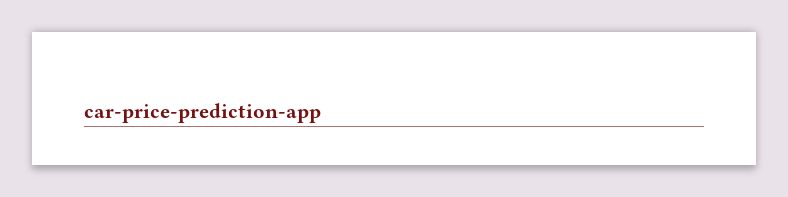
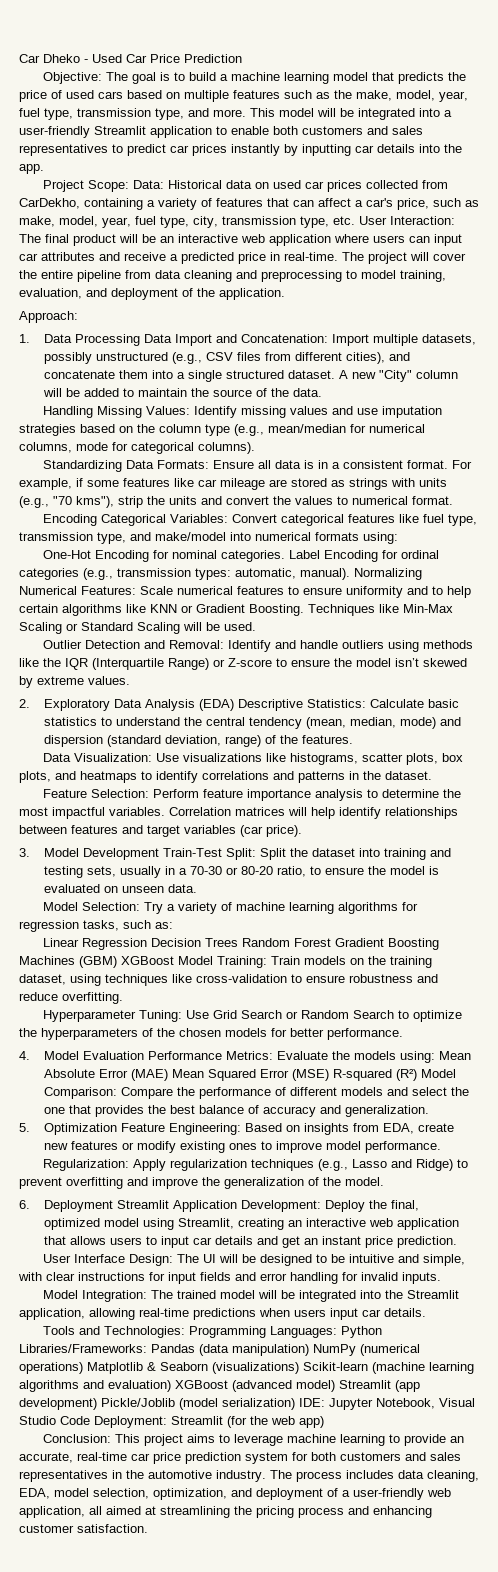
- car-price-prediction-app
+ Car Dheko - Used Car Price Prediction
+ Objective: The goal is to build a machine learning model that predicts the price of used cars based on multiple features such as the make, model, year, fuel type, transmission type, and more. This model will be integrated into a user-friendly Streamlit application to enable both customers and sales representatives to predict car prices instantly by inputting car details into the app.
+ Project Scope: Data: Historical data on used car prices collected from CarDekho, containing a variety of features that can affect a car's price, such as make, model, year, fuel type, city, transmission type, etc. User Interaction: The final product will be an interactive web application where users can input car attributes and receive a predicted price in real-time. The project will cover the entire pipeline from data cleaning and preprocessing to model training, evaluation, and deployment of the application.
+ Approach:
+ 1. Data Processing Data Import and Concatenation: Import multiple datasets, possibly unstructured (e.g., CSV files from different cities), and concatenate them into a single structured dataset. A new "City" column will be added to maintain the source of the data.
+ Handling Missing Values: Identify missing values and use imputation strategies based on the column type (e.g., mean/median for numerical columns, mode for categorical columns).
+ Standardizing Data Formats: Ensure all data is in a consistent format. For example, if some features like car mileage are stored as strings with units (e.g., "70 kms"), strip the units and convert the values to numerical format.
+ Encoding Categorical Variables: Convert categorical features like fuel type, transmission type, and make/model into numerical formats using:
+ One-Hot Encoding for nominal categories. Label Encoding for ordinal categories (e.g., transmission types: automatic, manual). Normalizing Numerical Features: Scale numerical features to ensure uniformity and to help certain algorithms like KNN or Gradient Boosting. Techniques like Min-Max Scaling or Standard Scaling will be used.
+ Outlier Detection and Removal: Identify and handle outliers using methods like the IQR (Interquartile Range) or Z-score to ensure the model isn’t skewed by extreme values.
+ 2. Exploratory Data Analysis (EDA) Descriptive Statistics: Calculate basic statistics to understand the central tendency (mean, median, mode) and dispersion (standard deviation, range) of the features.
+ Data Visualization: Use visualizations like histograms, scatter plots, box plots, and heatmaps to identify correlations and patterns in the dataset.
+ Feature Selection: Perform feature importance analysis to determine the most impactful variables. Correlation matrices will help identify relationships between features and target variables (car price).
+ 3. Model Development Train-Test Split: Split the dataset into training and testing sets, usually in a 70-30 or 80-20 ratio, to ensure the model is evaluated on unseen data.
+ Model Selection: Try a variety of machine learning algorithms for regression tasks, such as:
+ Linear Regression Decision Trees Random Forest Gradient Boosting Machines (GBM) XGBoost Model Training: Train models on the training dataset, using techniques like cross-validation to ensure robustness and reduce overfitting.
+ Hyperparameter Tuning: Use Grid Search or Random Search to optimize the hyperparameters of the chosen models for better performance.
+ 4. Model Evaluation Performance Metrics: Evaluate the models using: Mean Absolute Error (MAE) Mean Squared Error (MSE) R-squared (R²) Model Comparison: Compare the performance of different models and select the one that provides the best balance of accuracy and generalization.
+ 5. Optimization Feature Engineering: Based on insights from EDA, create new features or modify existing ones to improve model performance.
+ Regularization: Apply regularization techniques (e.g., Lasso and Ridge) to prevent overfitting and improve the generalization of the model.
+ 6. Deployment Streamlit Application Development: Deploy the final, optimized model using Streamlit, creating an interactive web application that allows users to input car details and get an instant price prediction.
+ User Interface Design: The UI will be designed to be intuitive and simple, with clear instructions for input fields and error handling for invalid inputs.
+ Model Integration: The trained model will be integrated into the Streamlit application, allowing real-time predictions when users input car details.
+ Tools and Technologies: Programming Languages: Python Libraries/Frameworks: Pandas (data manipulation) NumPy (numerical operations) Matplotlib & Seaborn (visualizations) Scikit-learn (machine learning algorithms and evaluation) XGBoost (advanced model) Streamlit (app development) Pickle/Joblib (model serialization) IDE: Jupyter Notebook, Visual Studio Code Deployment: Streamlit (for the web app)
+ Conclusion: This project aims to leverage machine learning to provide an accurate, real-time car price prediction system for both customers and sales representatives in the automotive industry. The process includes data cleaning, EDA, model selection, optimization, and deployment of a user-friendly web application, all aimed at streamlining the pricing process and enhancing customer satisfaction.

